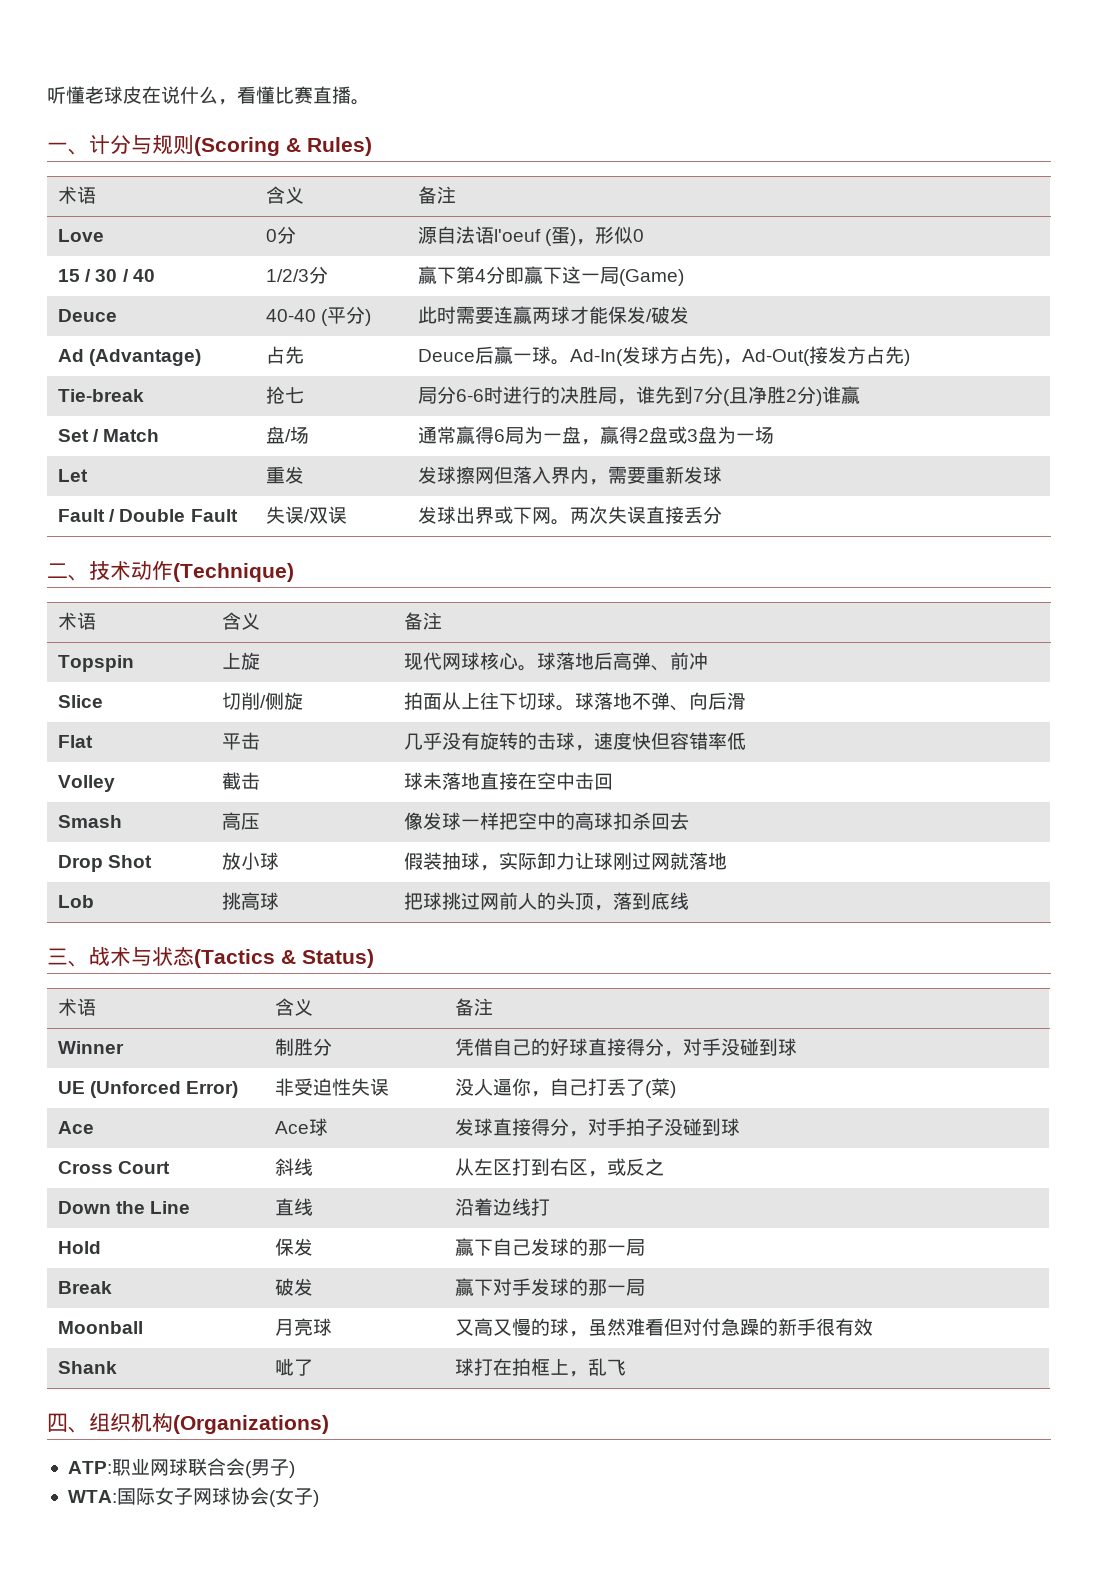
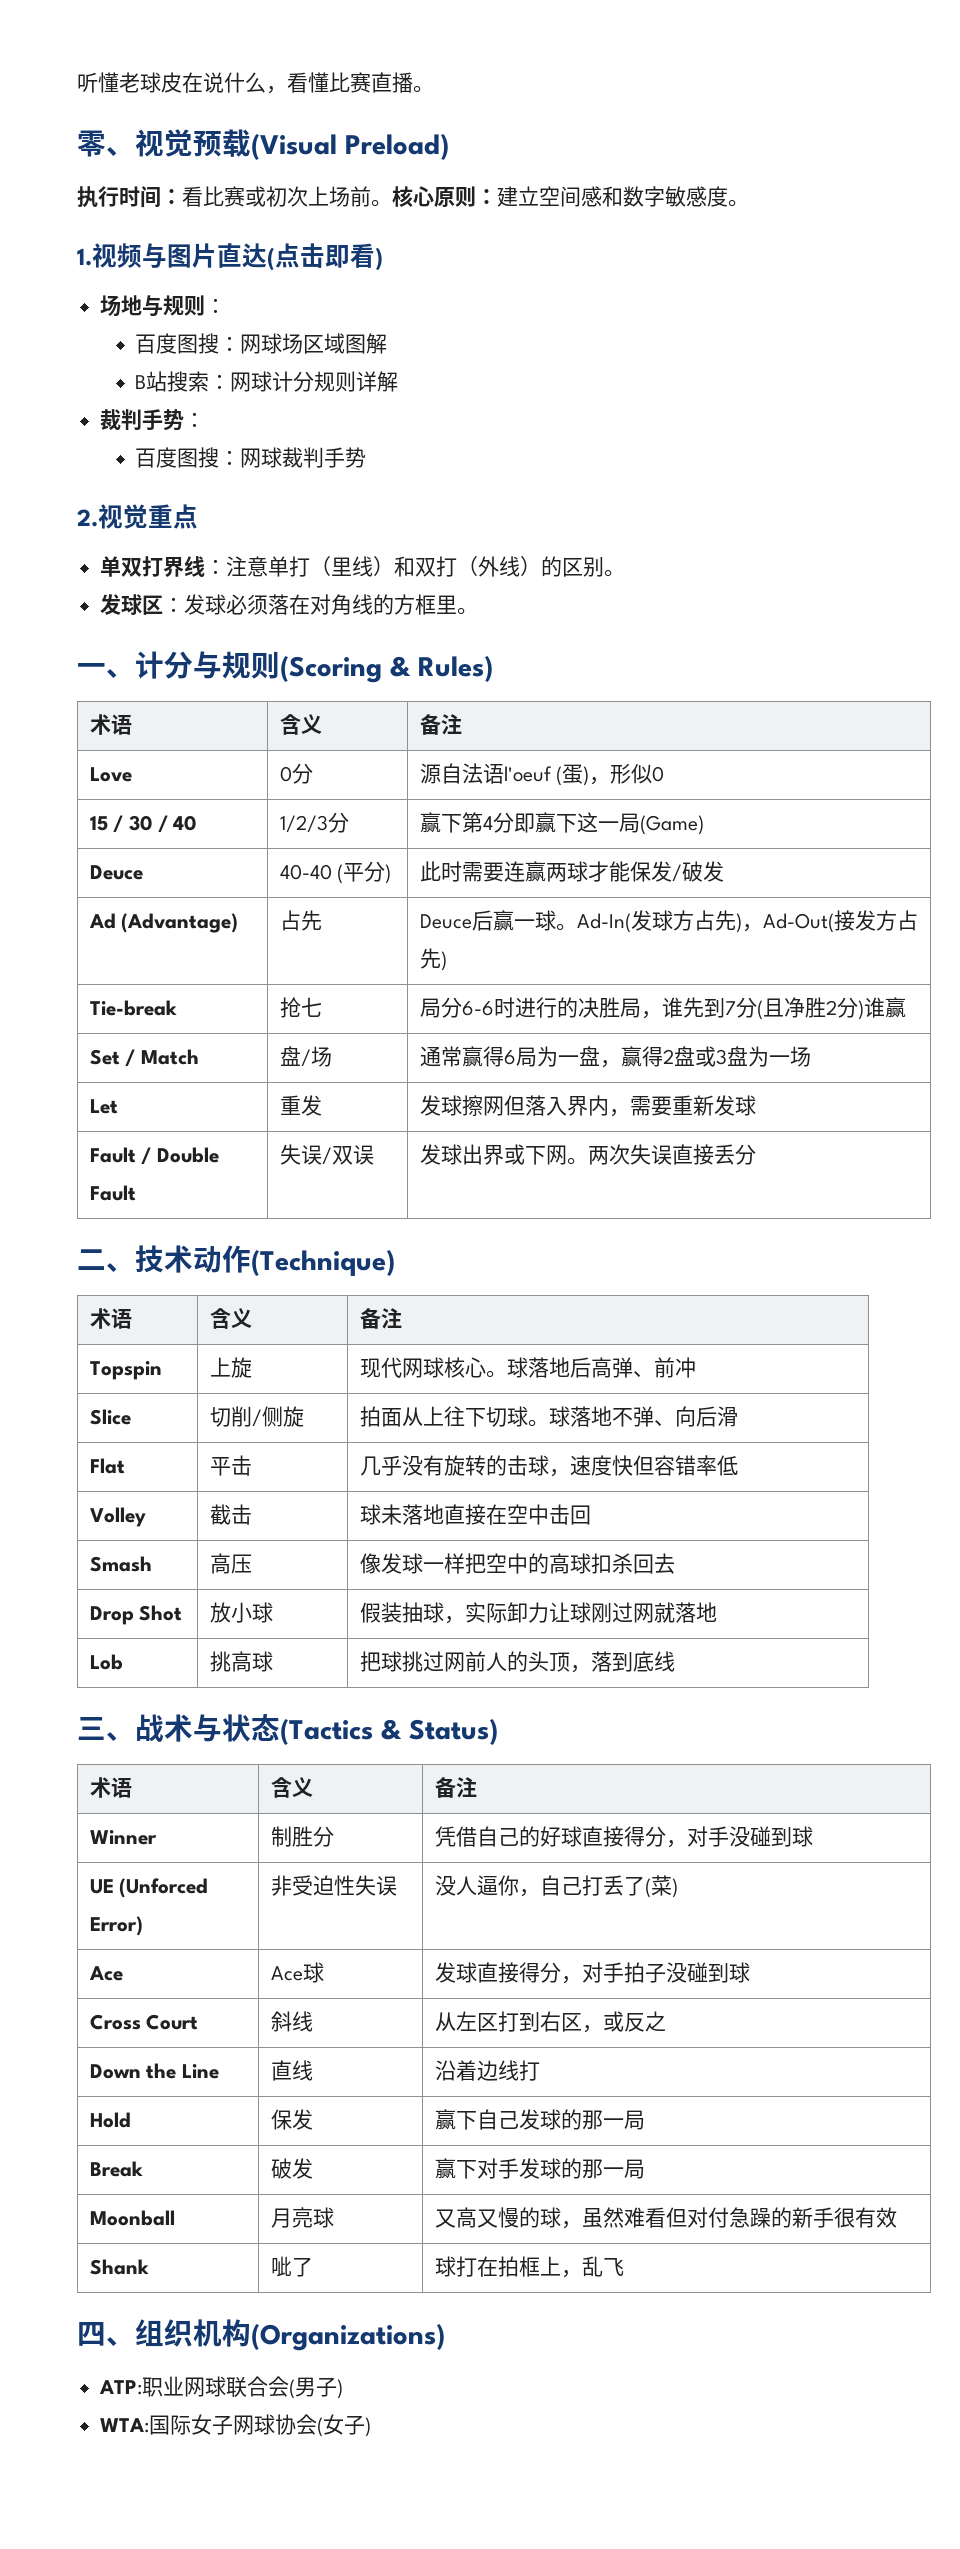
+ 零、视觉预载(Visual Preload)
+ 执行时间：看比赛或初次上场前。核心原则：建立空间感和数字敏感度。
+ 1.视频与图片直达(点击即看)
+ 场地与规则：
+ 百度图搜：网球场区域图解
+ B站搜索：网球计分规则详解
+ 裁判手势：
+ 百度图搜：网球裁判手势
+ 2.视觉重点
+ 单双打界线：注意单打（里线）和双打（外线）的区别。
+ 发球区：发球必须落在对角线的方框里。

